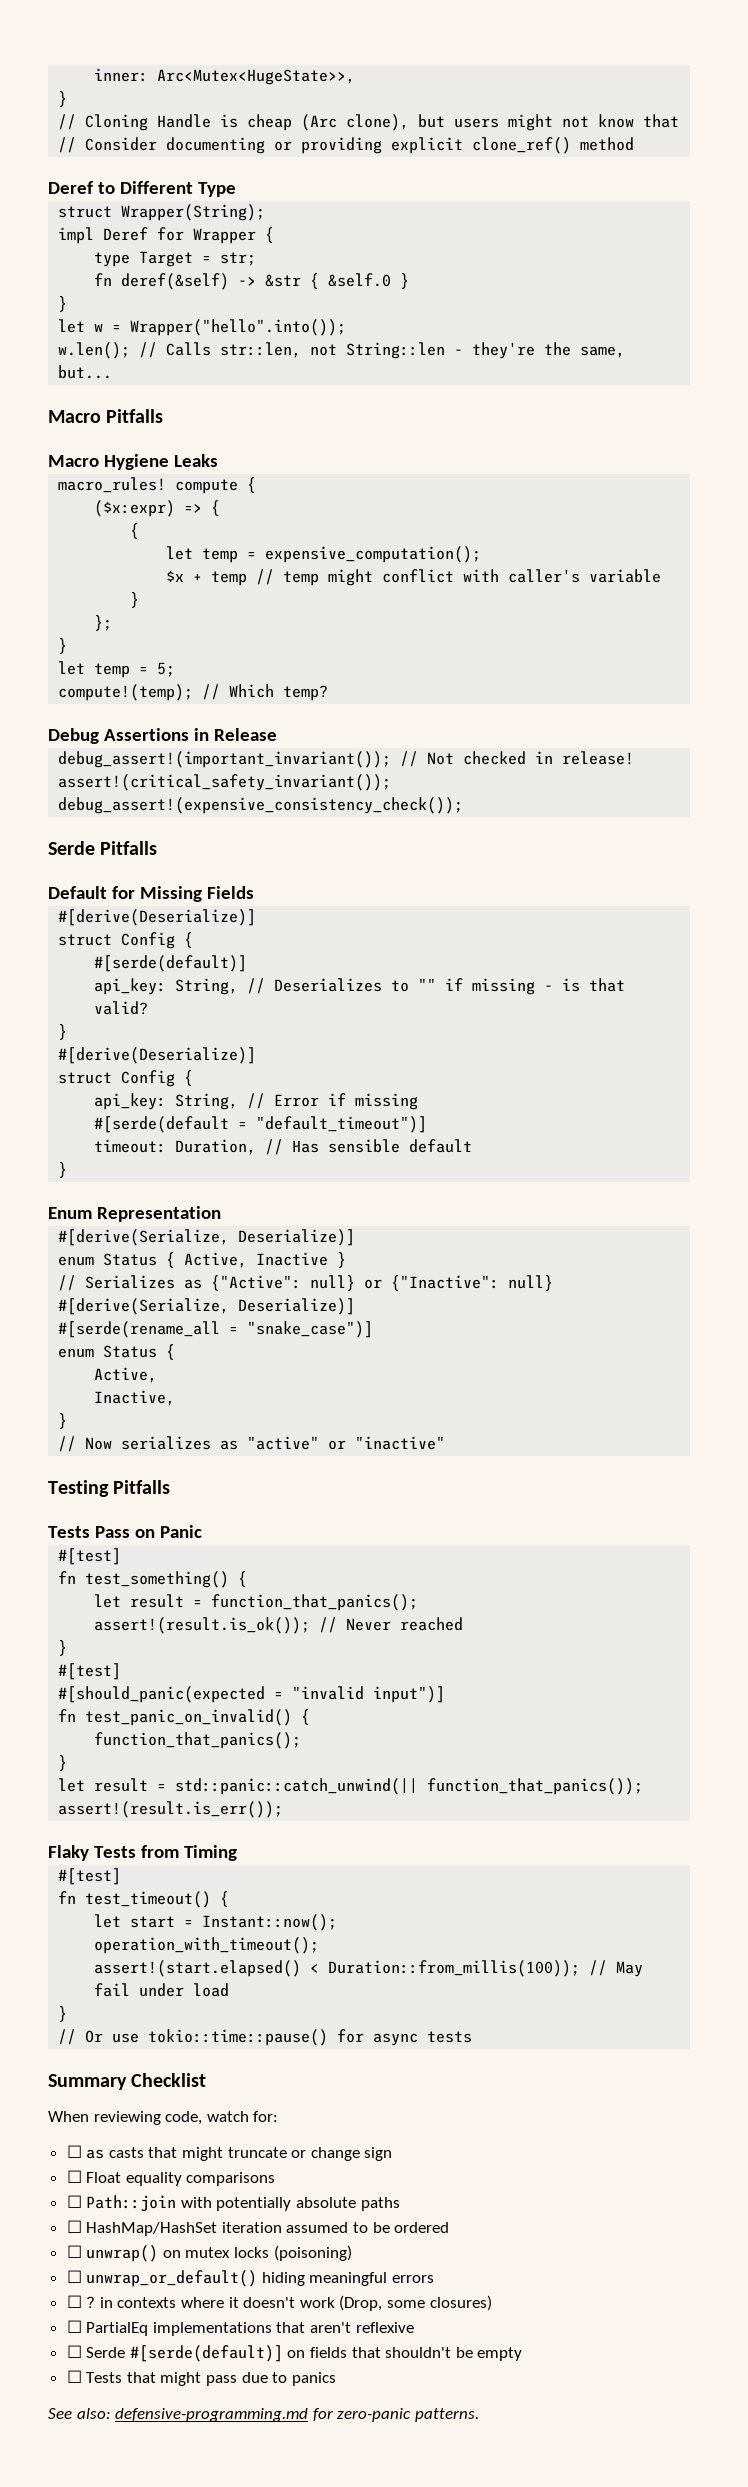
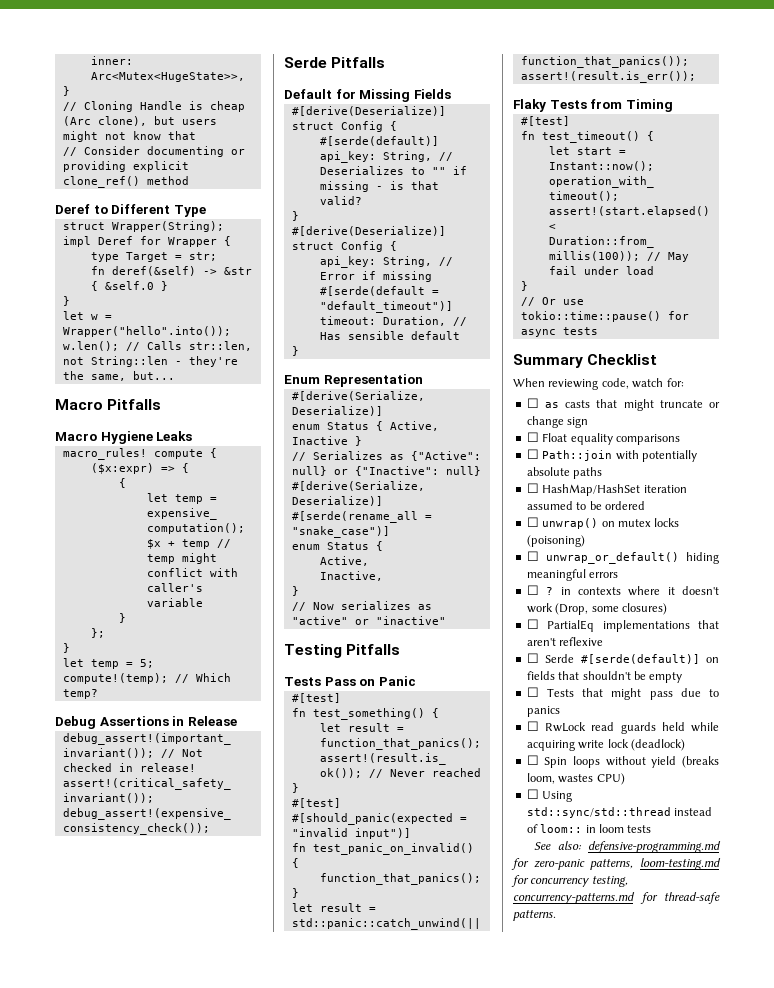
+ ☐ RwLock read guards held while acquiring write lock (deadlock)
+ ☐ Spin loops without yield (breaks loom, wastes CPU)
+ ☐ Using std::sync/std::thread instead of loom:: in loom tests
- See also: defensive-programming.md for zero-panic patterns.
+ See also: defensive-programming.md for zero-panic patterns, loom-testing.md for concurrency testing, concurrency-patterns.md for thread-safe patterns.

